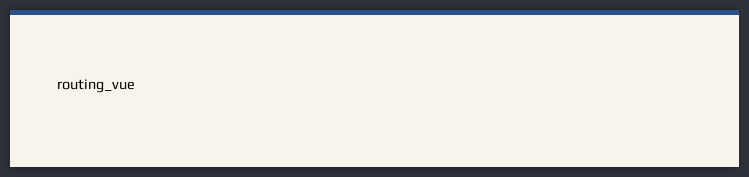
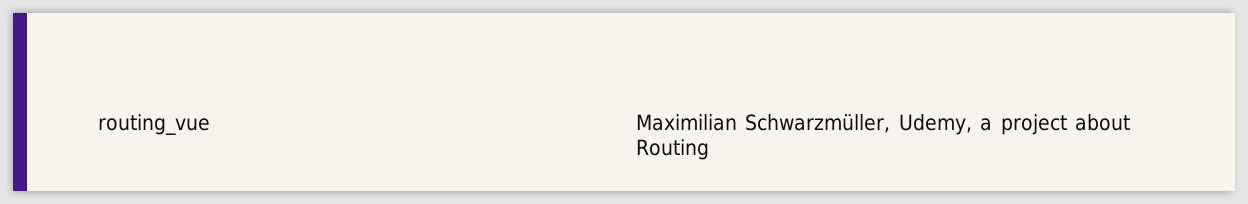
+ Maximilian Schwarzmüller, Udemy, a project about Routing

